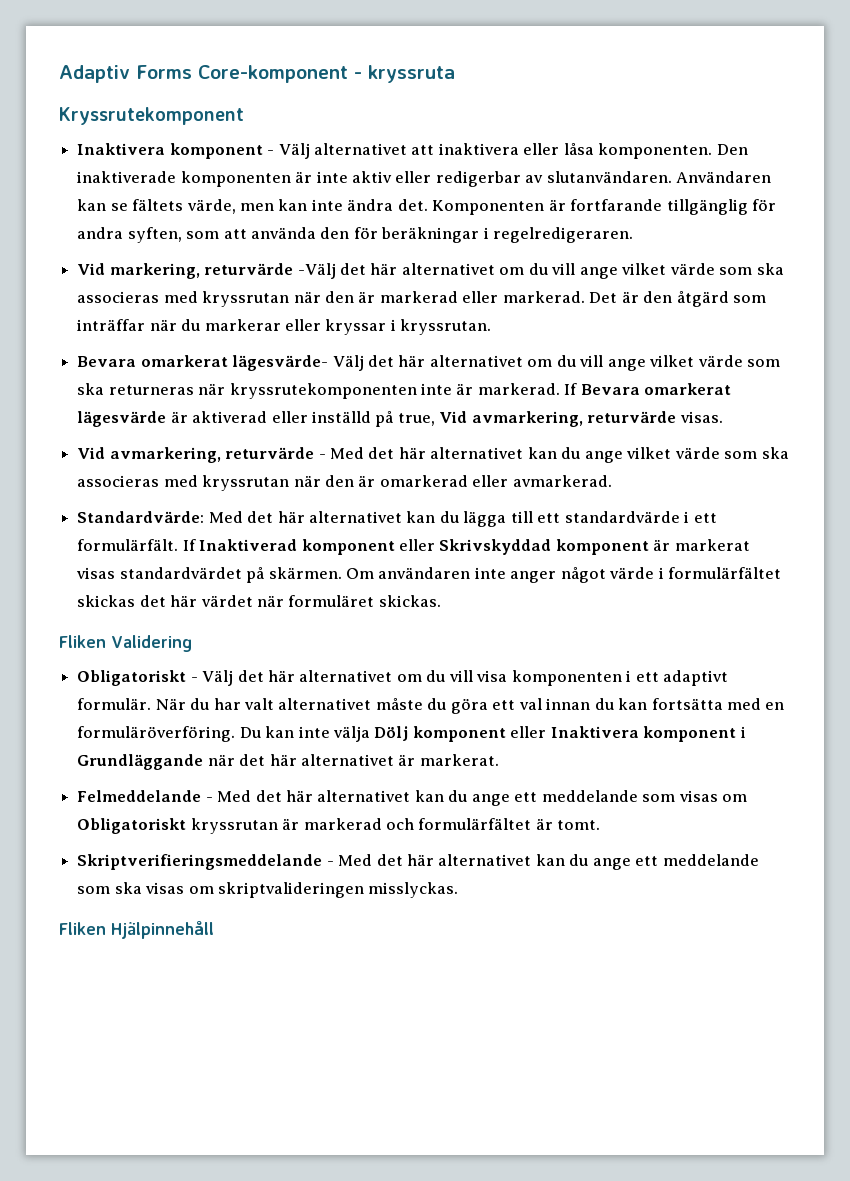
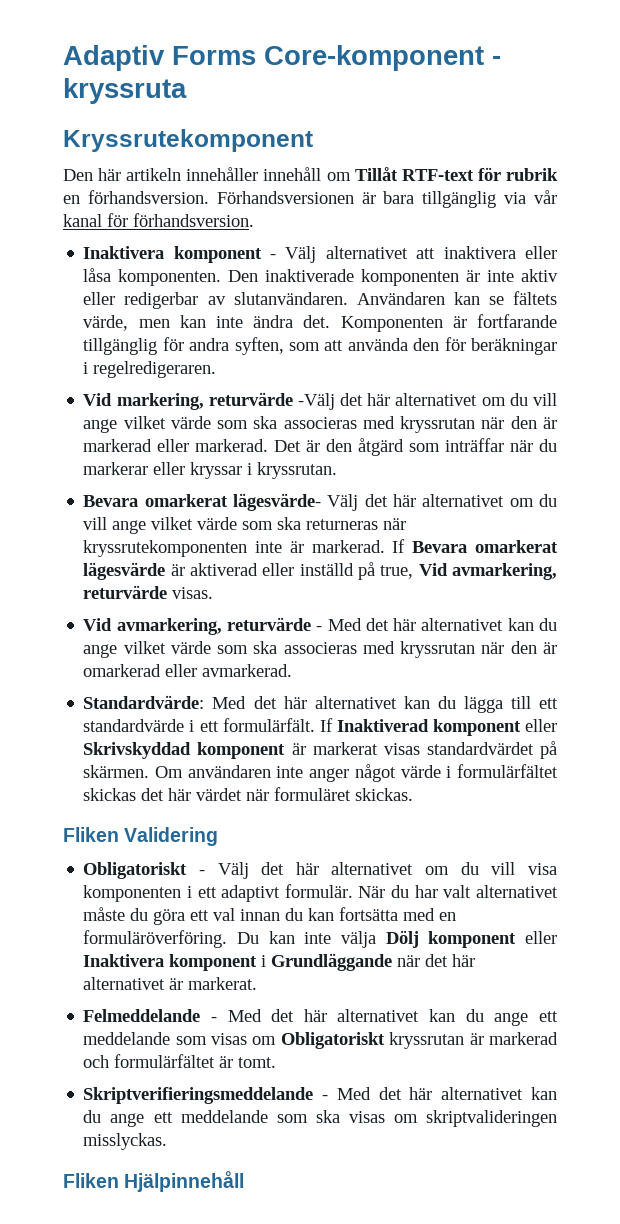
+ Den här artikeln innehåller innehåll om Tillåt RTF-text för rubrik en förhandsversion. Förhandsversionen är bara tillgänglig via vår kanal för förhandsversion.

